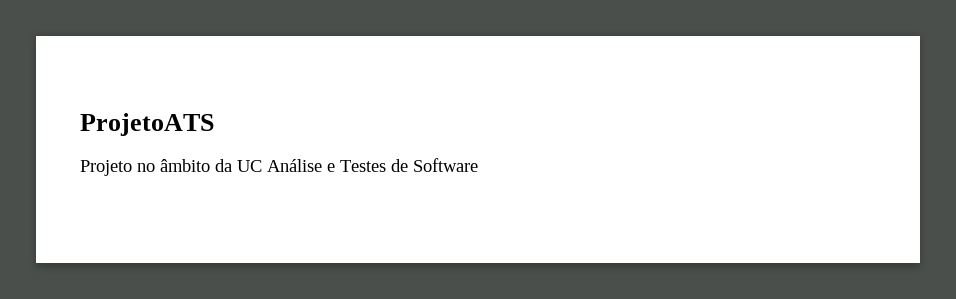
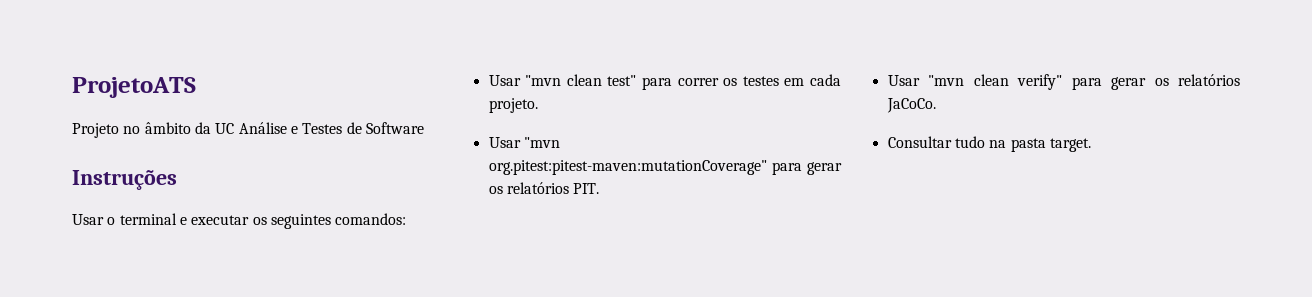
+ Instruções
+ Usar o terminal e executar os seguintes comandos:
+ Usar "mvn clean test" para correr os testes em cada projeto.
+ Usar "mvn org.pitest:pitest-maven:mutationCoverage" para gerar os relatórios PIT.
+ Usar "mvn clean verify" para gerar os relatórios JaCoCo.
+ Consultar tudo na pasta target.

